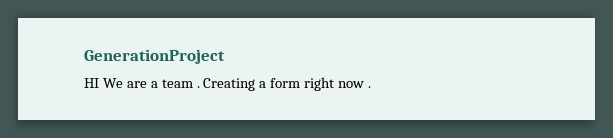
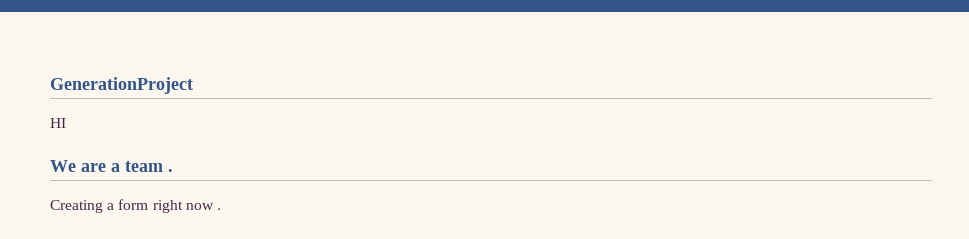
- HI We are a team . Creating a form right now .
+ HI
+ We are a team .
+ Creating a form right now .

